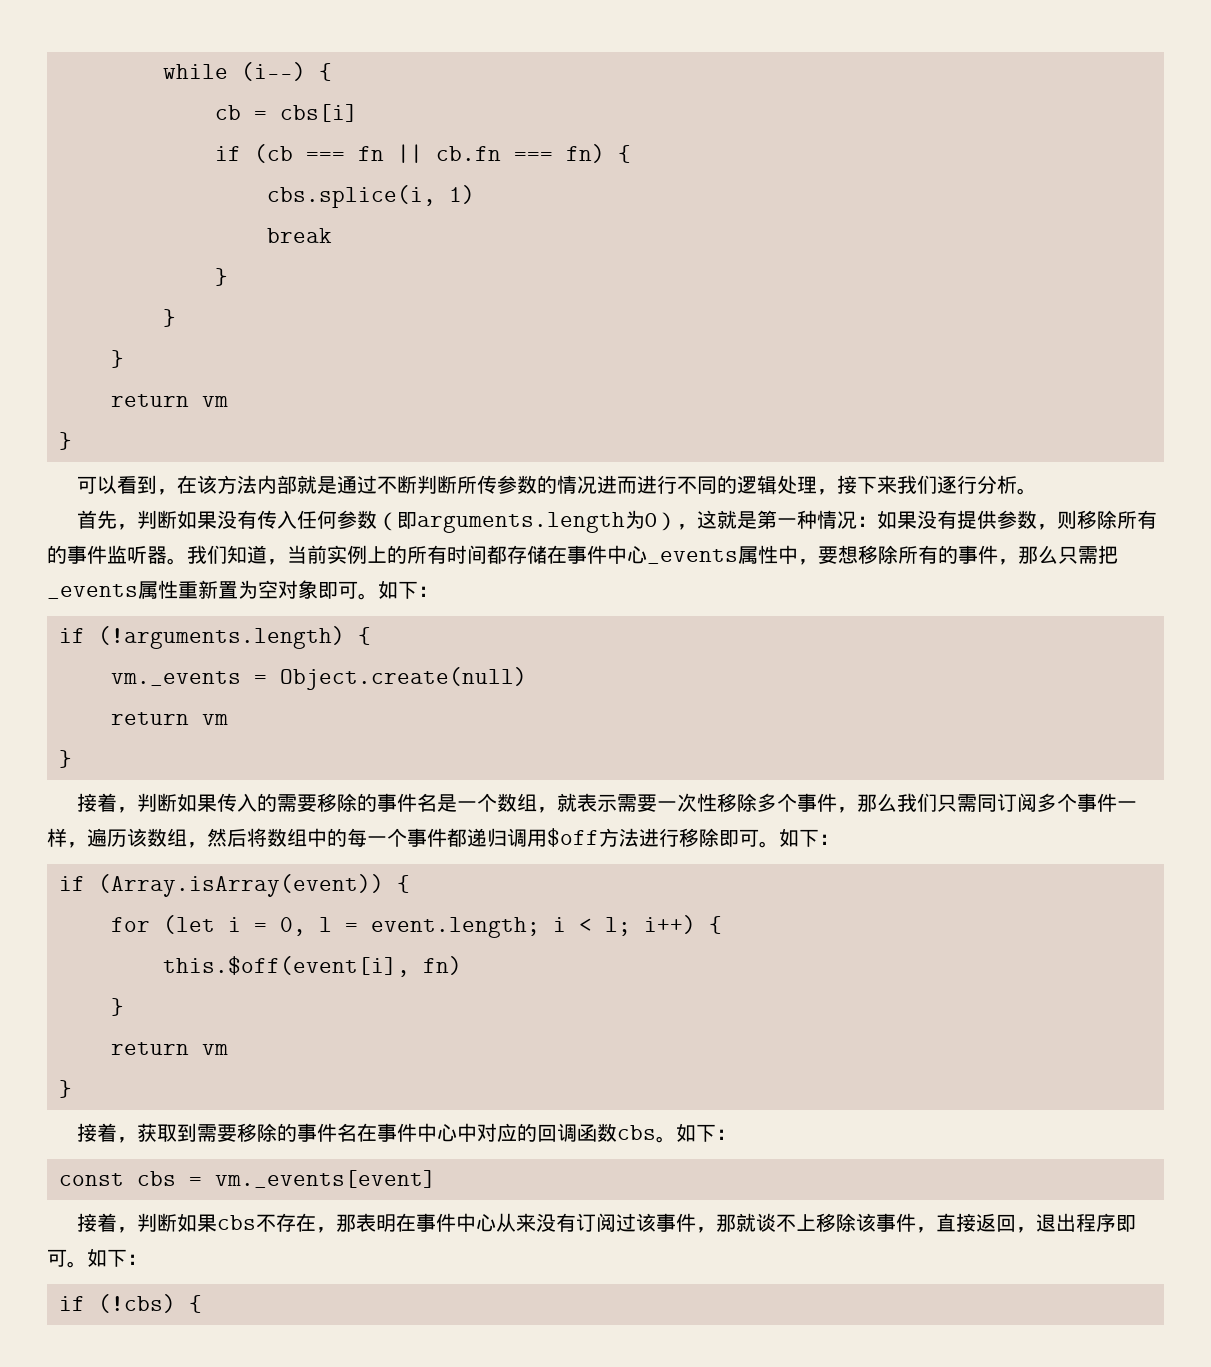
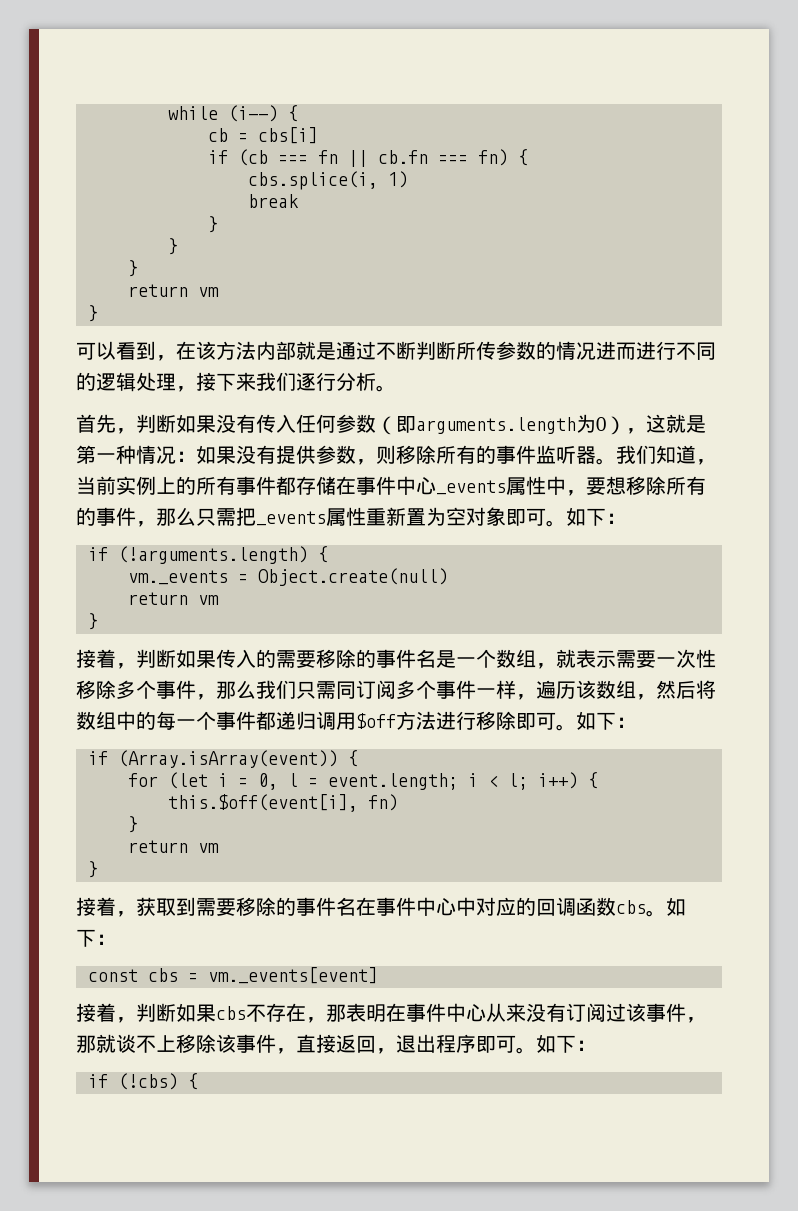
- 我们知道，当前实例上的所有时间都存储在事件中心_events属性中，要想移除所有的事件，那么只需把_events属性重新置为空对象即可。
+ 我们知道，当前实例上的所有事件都存储在事件中心_events属性中，要想移除所有的事件，那么只需把_events属性重新置为空对象即可。

